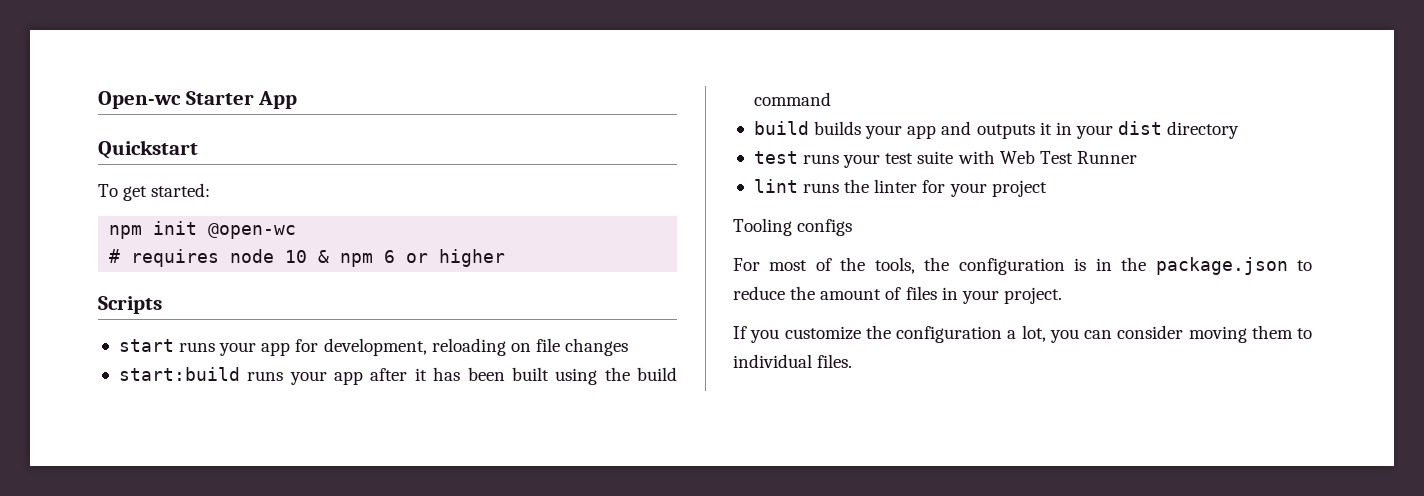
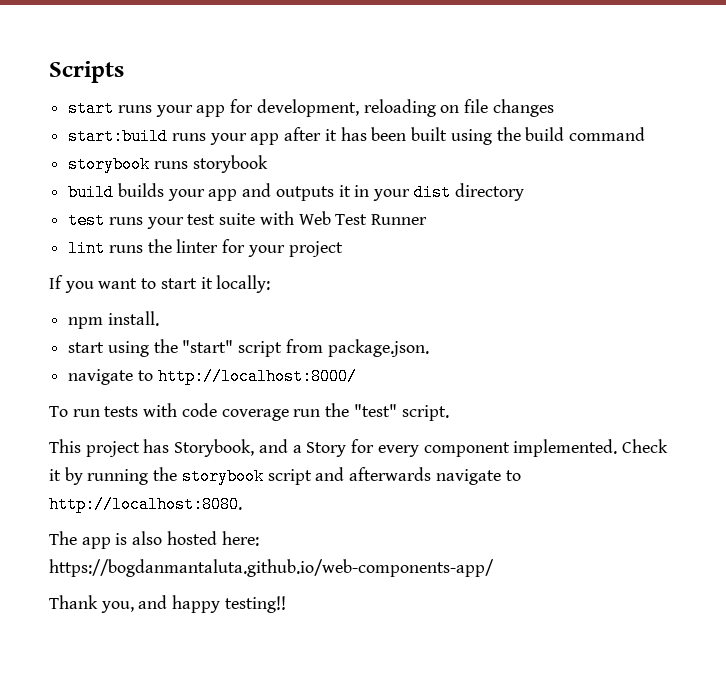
- Open-wc Starter App
- Quickstart
- To get started:
- npm init @open-wc
- # requires node 10 & npm 6 or higher
+ storybook runs storybook
- Tooling configs
- For most of the tools, the configuration is in the package.json to reduce the amount of files in your project.
- If you customize the configuration a lot, you can consider moving them to individual files.
+ If you want to start it locally:
+ npm install.
+ start using the "start" script from package.json.
+ navigate to http://localhost:8000/
+ To run tests with code coverage run the "test" script.
+ This project has Storybook, and a Story for every component implemented. Check it by running the storybook script and afterwards navigate to http://localhost:8080.
+ The app is also hosted here: https://bogdanmantaluta.github.io/web-components-app/
+ Thank you, and happy testing!!

